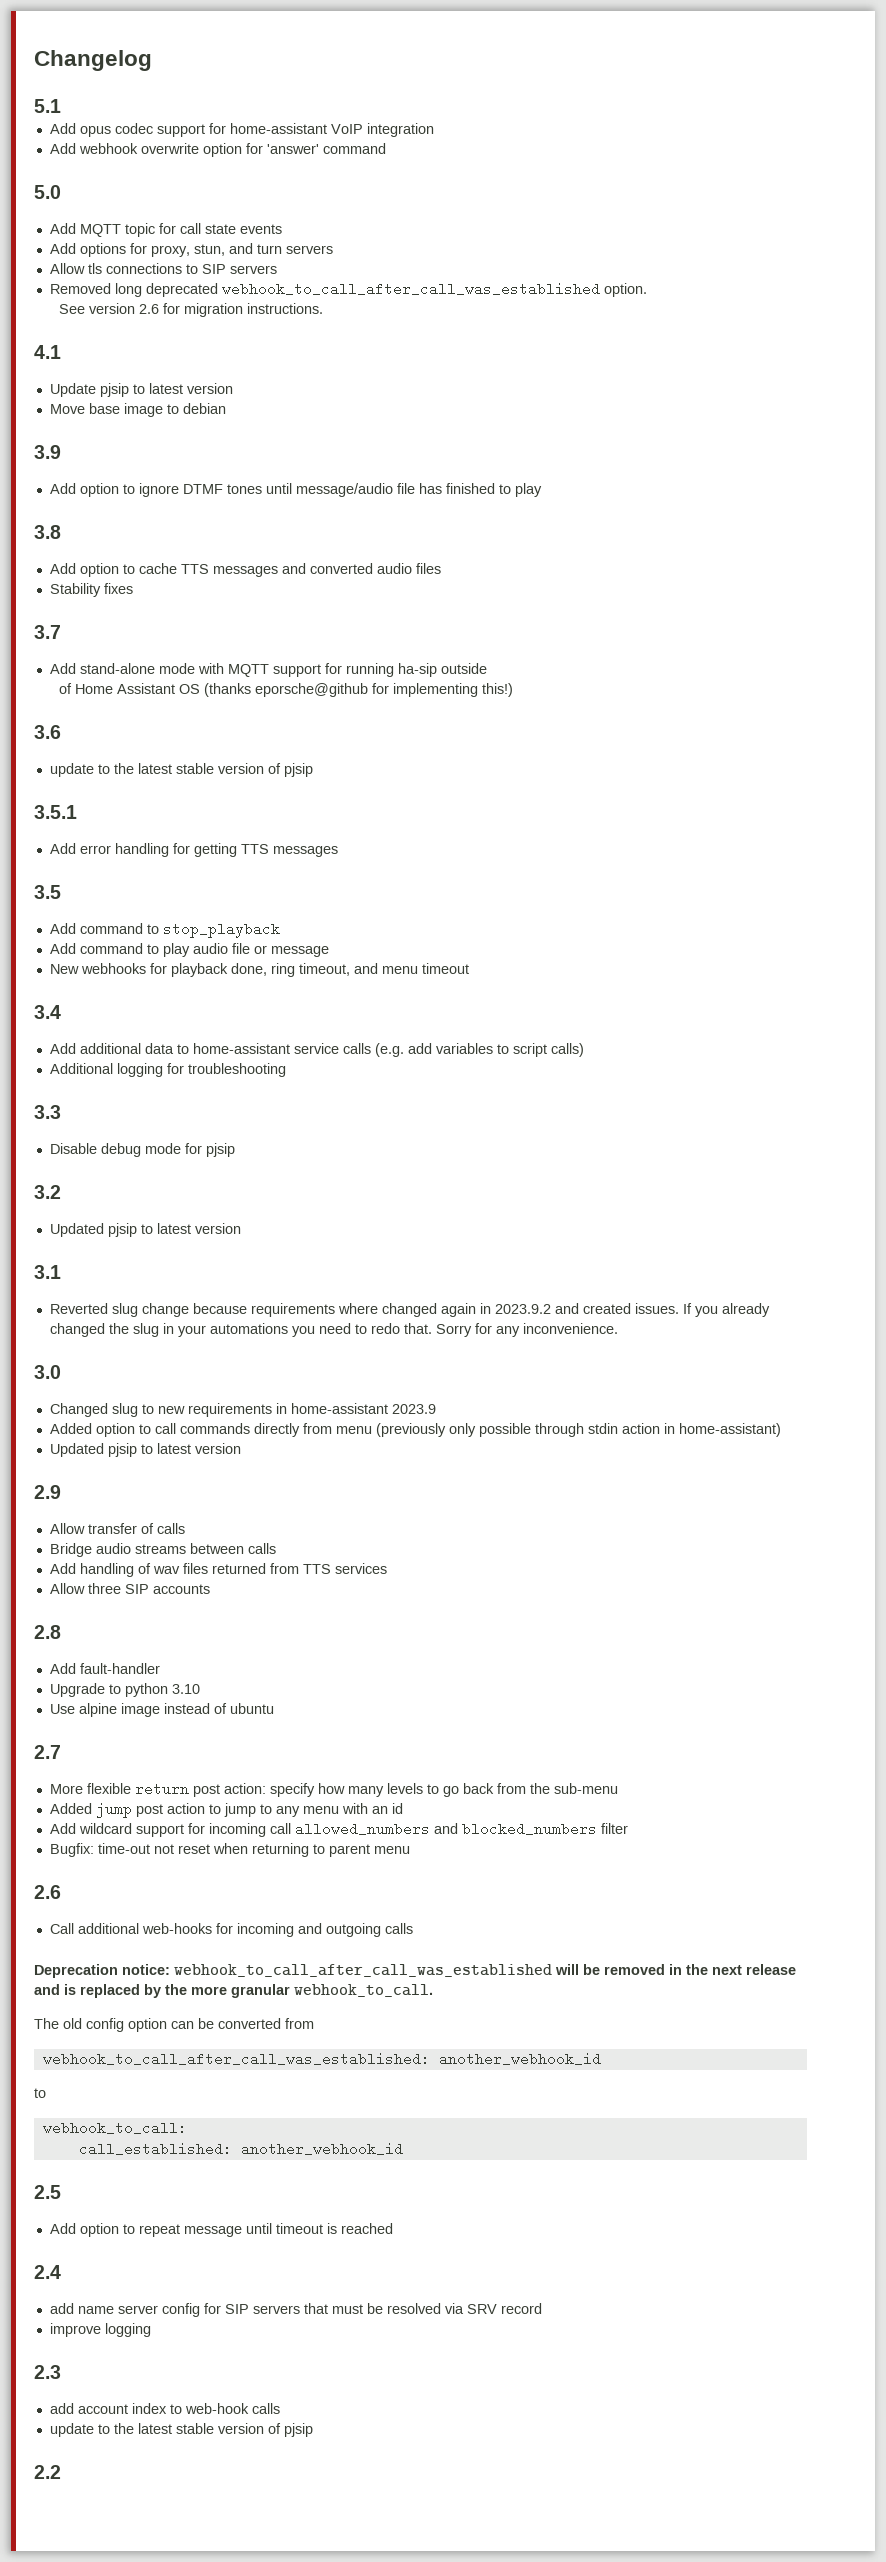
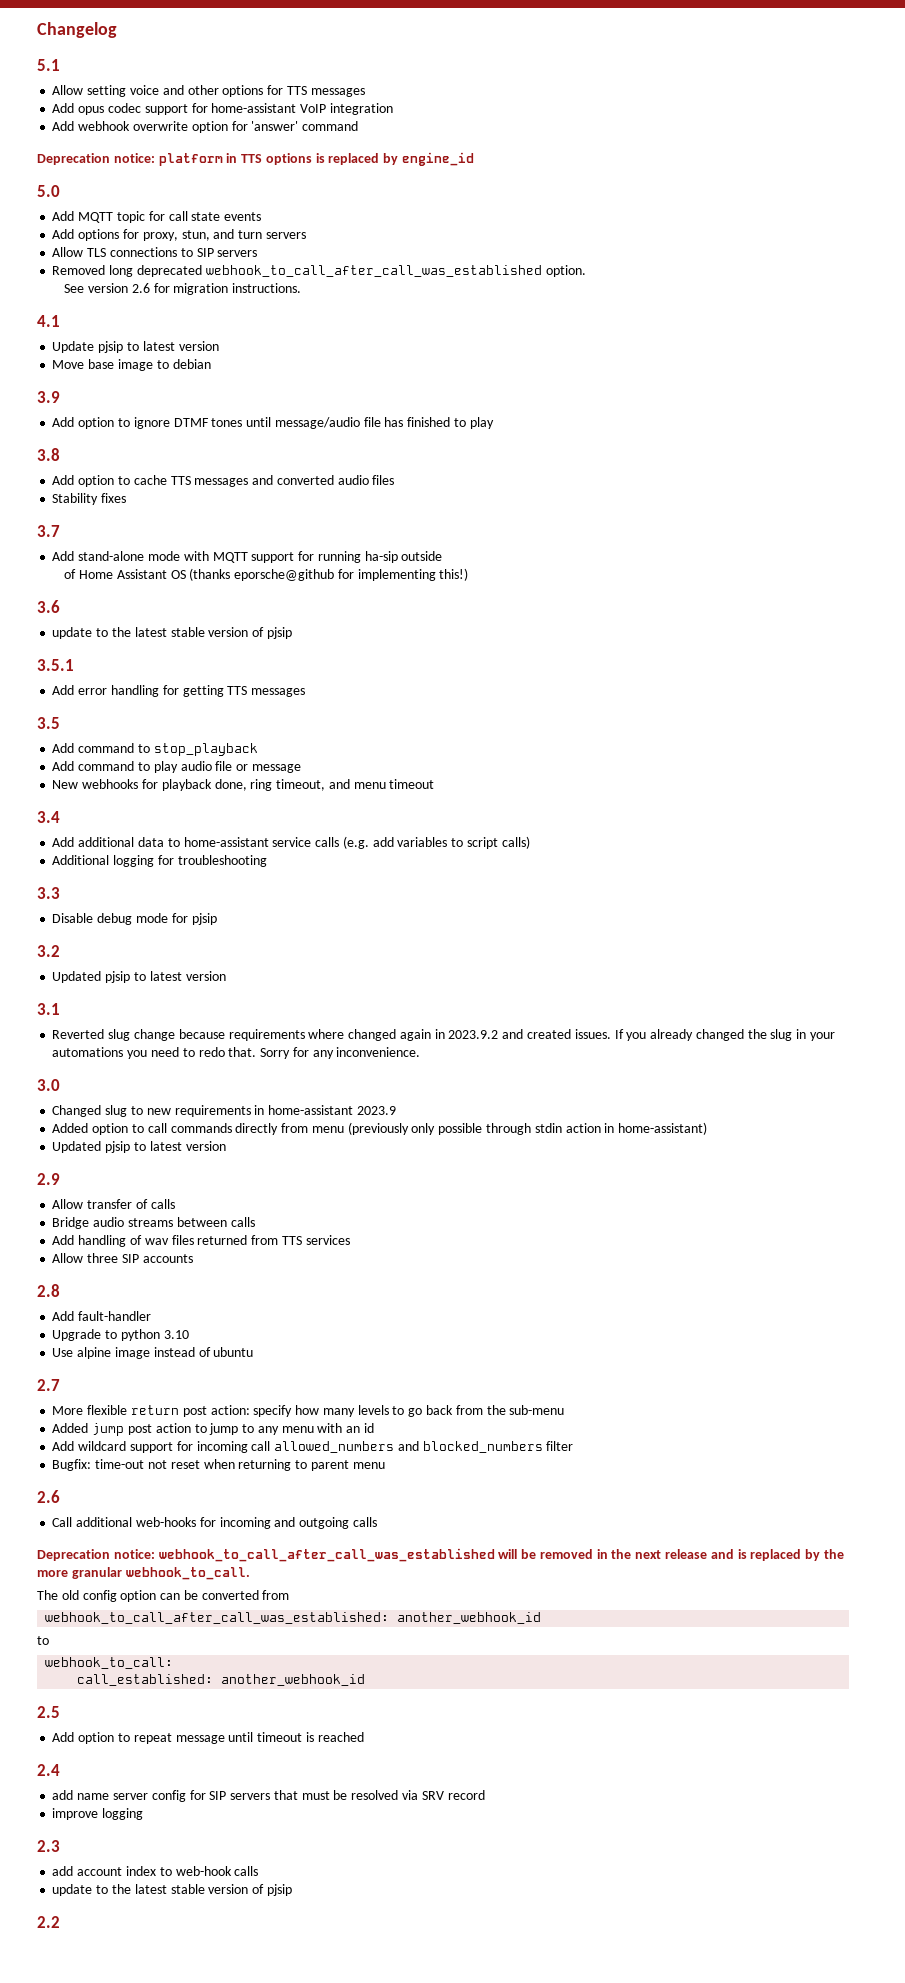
+ Allow setting voice and other options for TTS messages
+ Deprecation notice: platform in TTS options is replaced by engine_id
- Allow tls connections to SIP servers
+ Allow TLS connections to SIP servers

